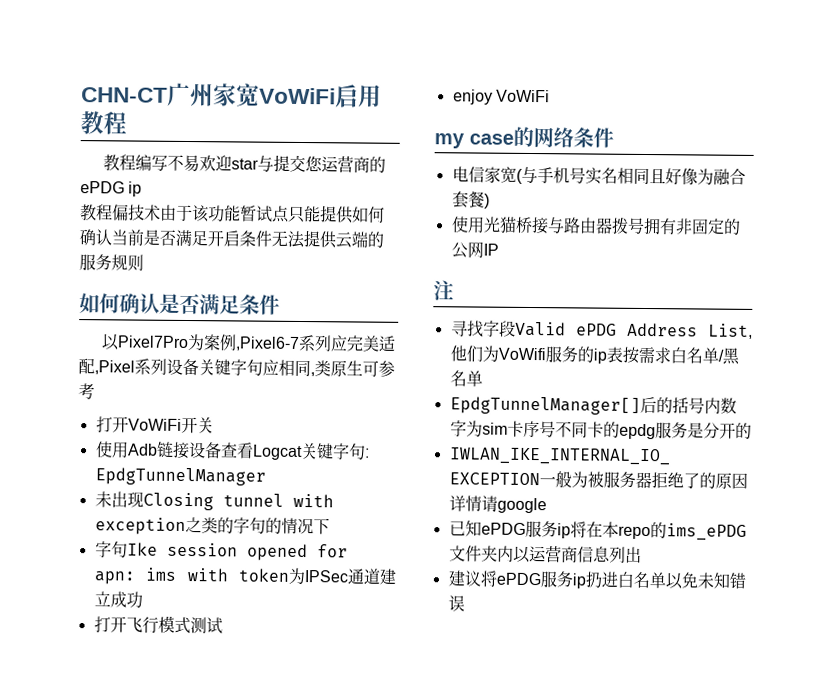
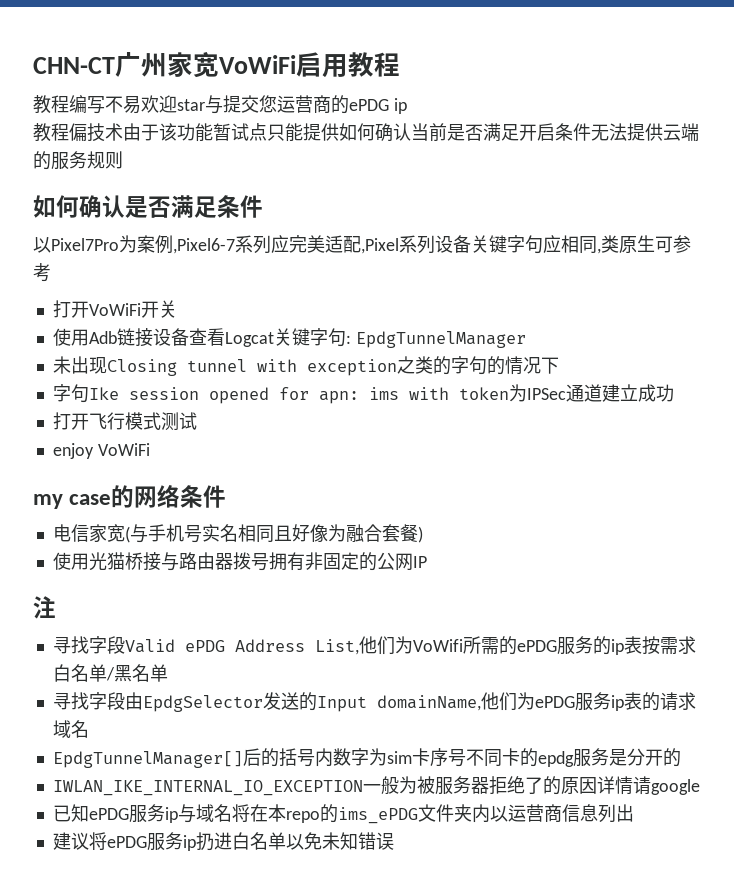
- 寻找字段Valid ePDG Address List,他们为VoWifi服务的ip表按需求白名单/黑名单
+ 寻找字段Valid ePDG Address List,他们为VoWifi所需的ePDG服务的ip表按需求白名单/黑名单
+ 寻找字段由EpdgSelector发送的Input domainName,他们为ePDG服务ip表的请求域名
- 已知ePDG服务ip将在本repo的ims_ePDG文件夹内以运营商信息列出
+ 已知ePDG服务ip与域名将在本repo的ims_ePDG文件夹内以运营商信息列出

